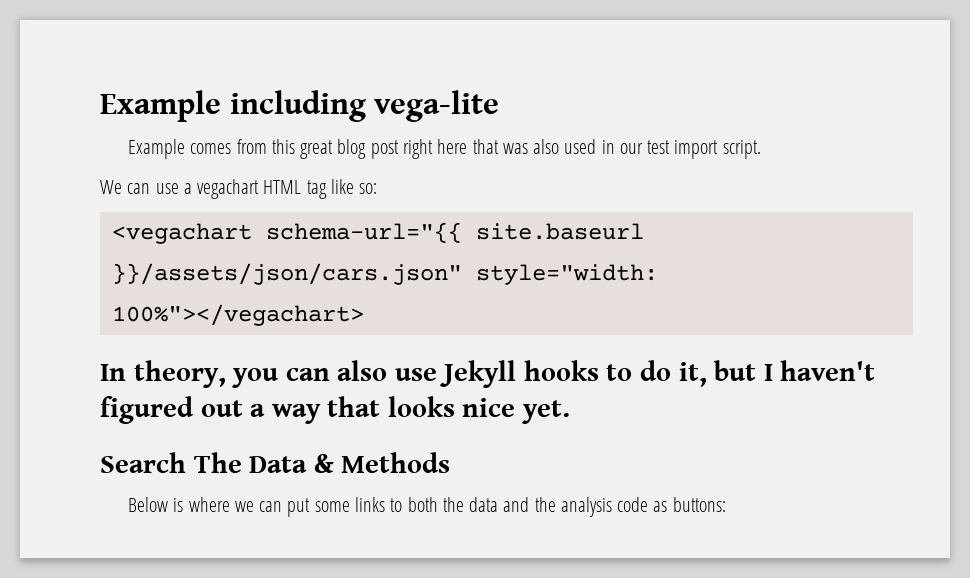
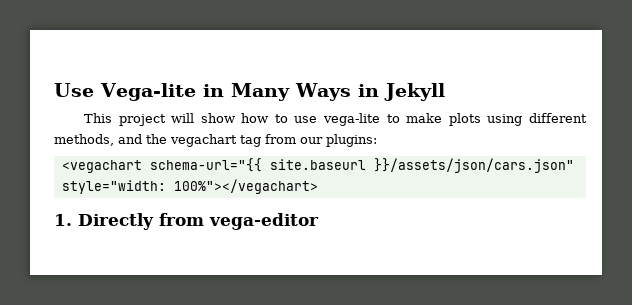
- Example including vega-lite
- Example comes from this great blog post right here that was also used in our test import script.
- We can use a vegachart HTML tag like so:
+ Use Vega-lite in Many Ways in Jekyll
+ This project will show how to use vega-lite to make plots using different methods, and the vegachart tag from our plugins:
- In theory, you can also use Jekyll hooks to do it, but I haven't figured out a way that looks nice yet.
- Search The Data & Methods
- Below is where we can put some links to both the data and the analysis code as buttons:
+ 1. Directly from vega-editor

